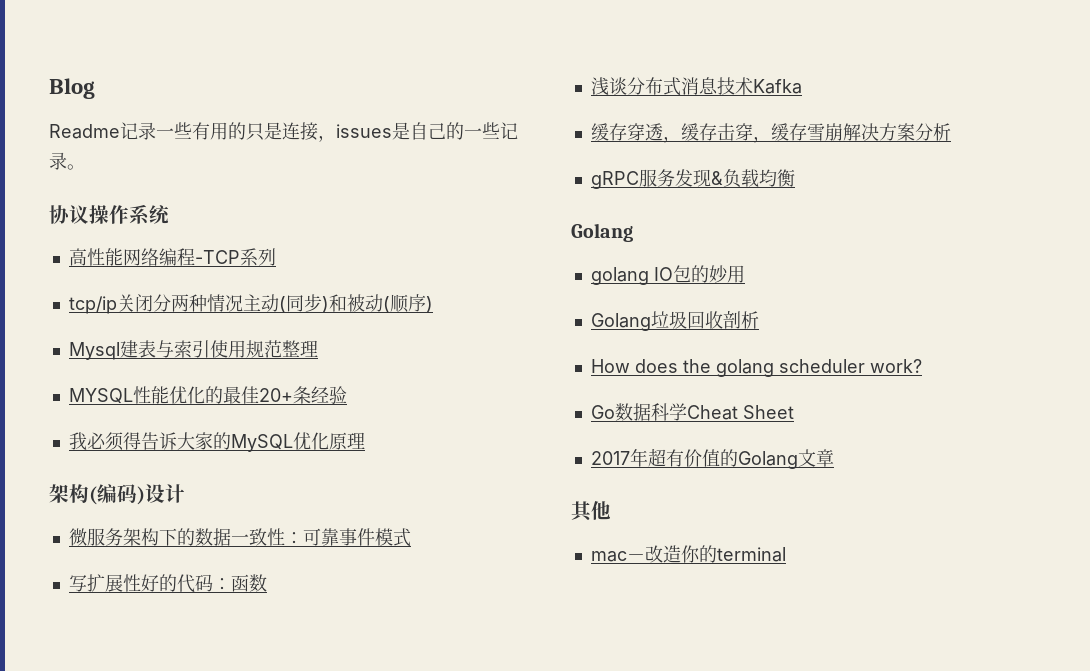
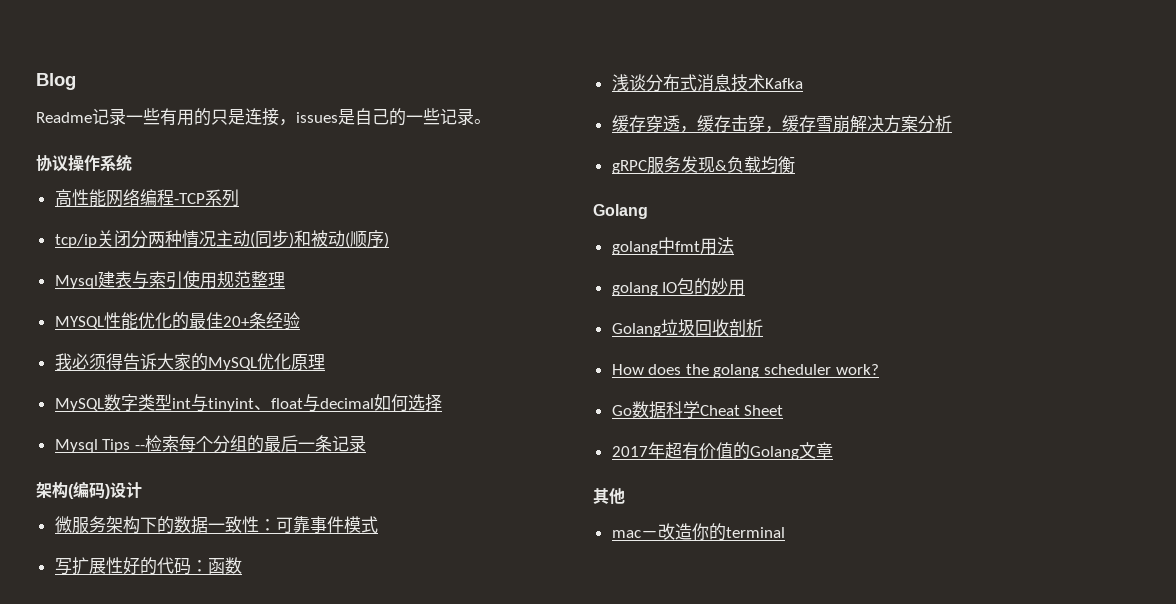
+ MySQL数字类型int与tinyint、float与decimal如何选择
+ Mysql Tips --检索每个分组的最后一条记录
+ golang中fmt用法

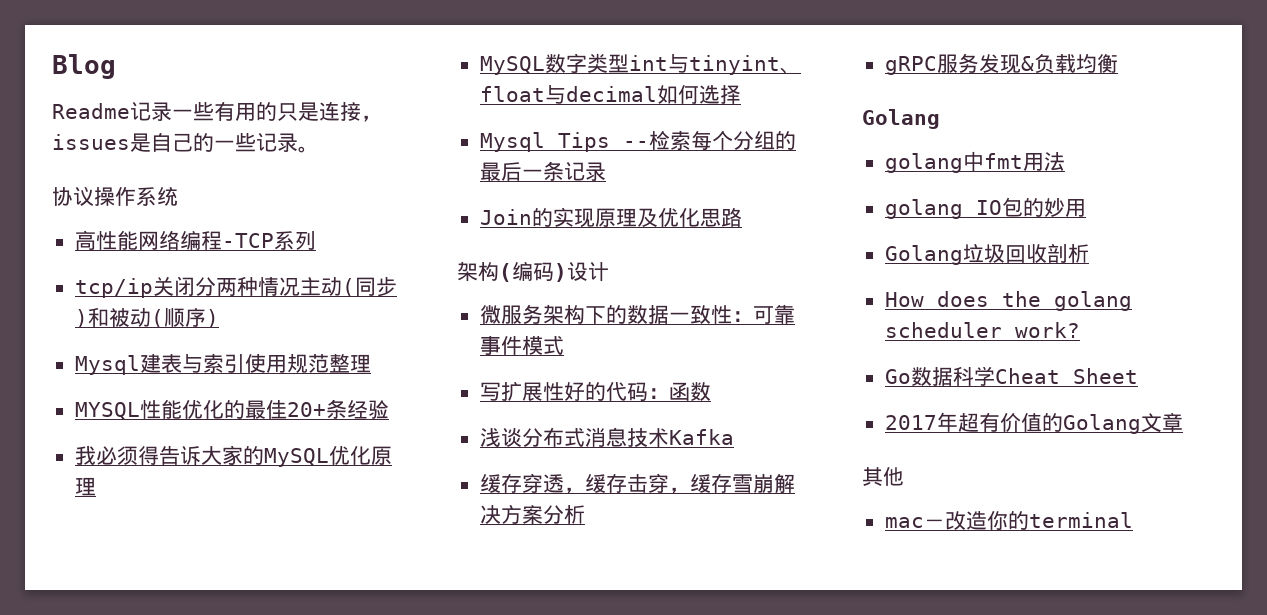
+ Join的实现原理及优化思路

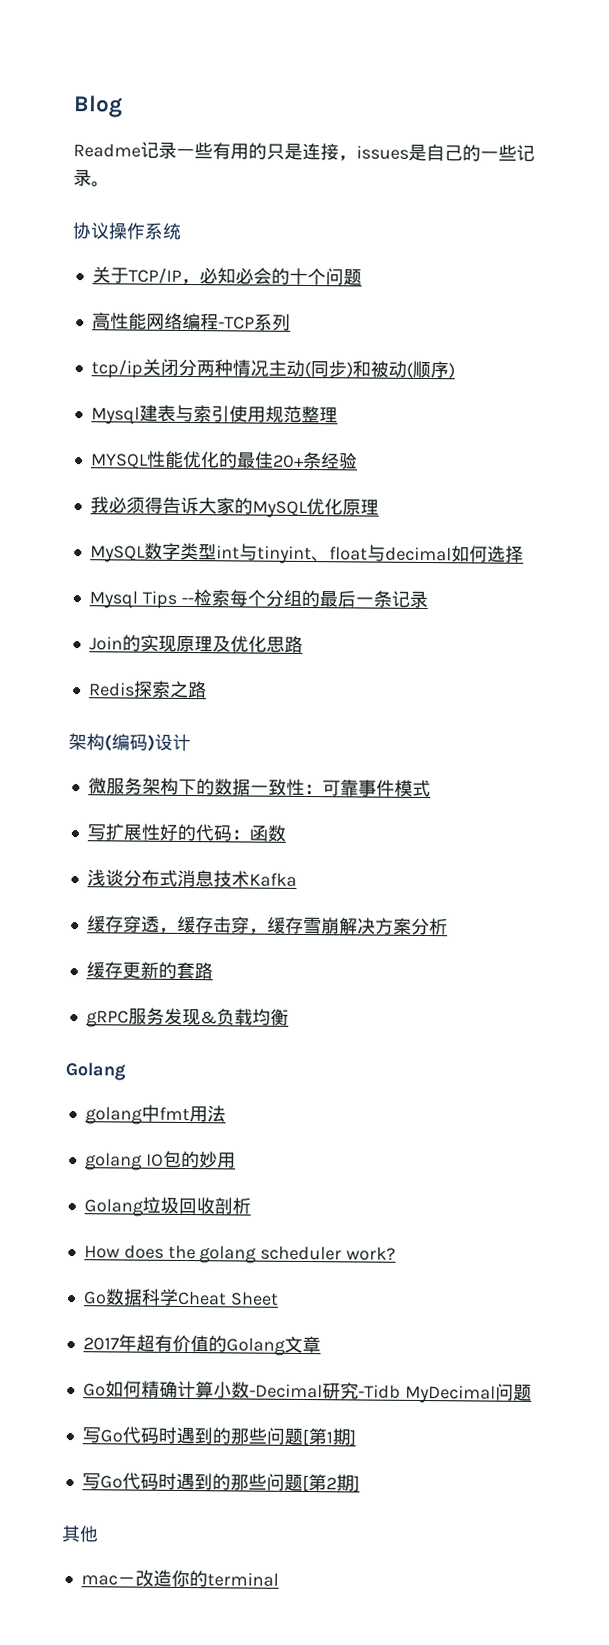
+ 关于TCP/IP，必知必会的十个问题
+ Redis探索之路
+ 缓存更新的套路
+ Go如何精确计算小数-Decimal研究-Tidb MyDecimal问题
+ 写Go代码时遇到的那些问题[第1期]
+ 写Go代码时遇到的那些问题[第2期]

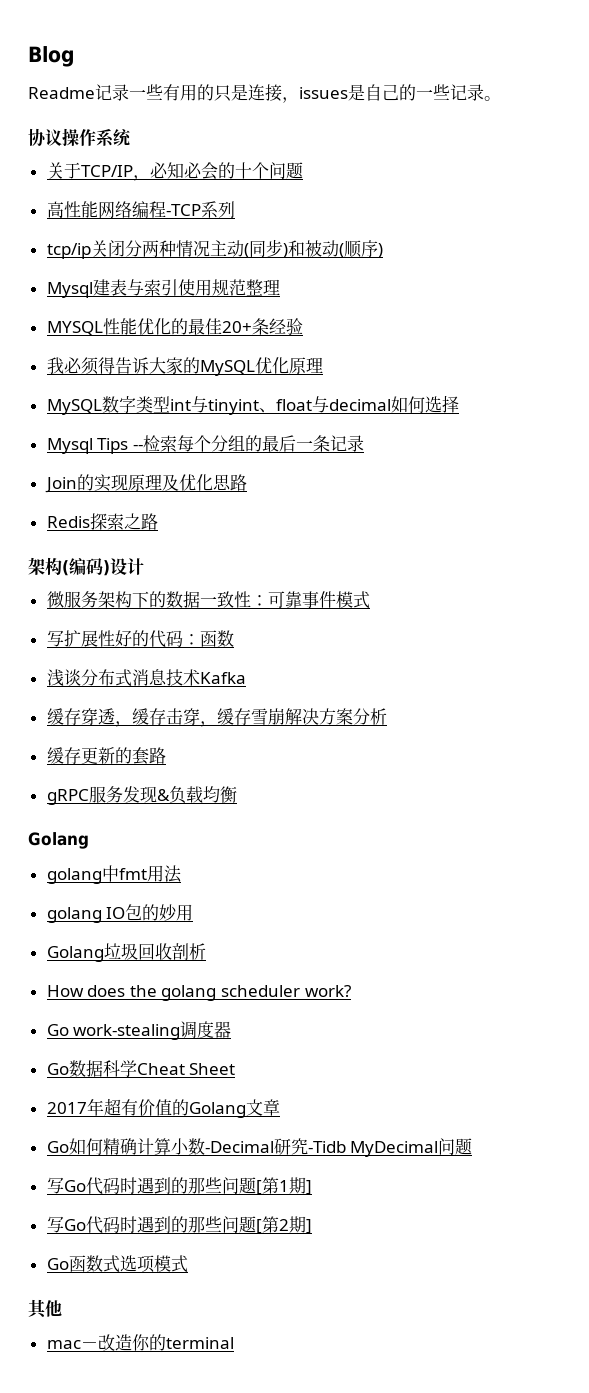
+ Go work-stealing调度器
+ Go函数式选项模式

